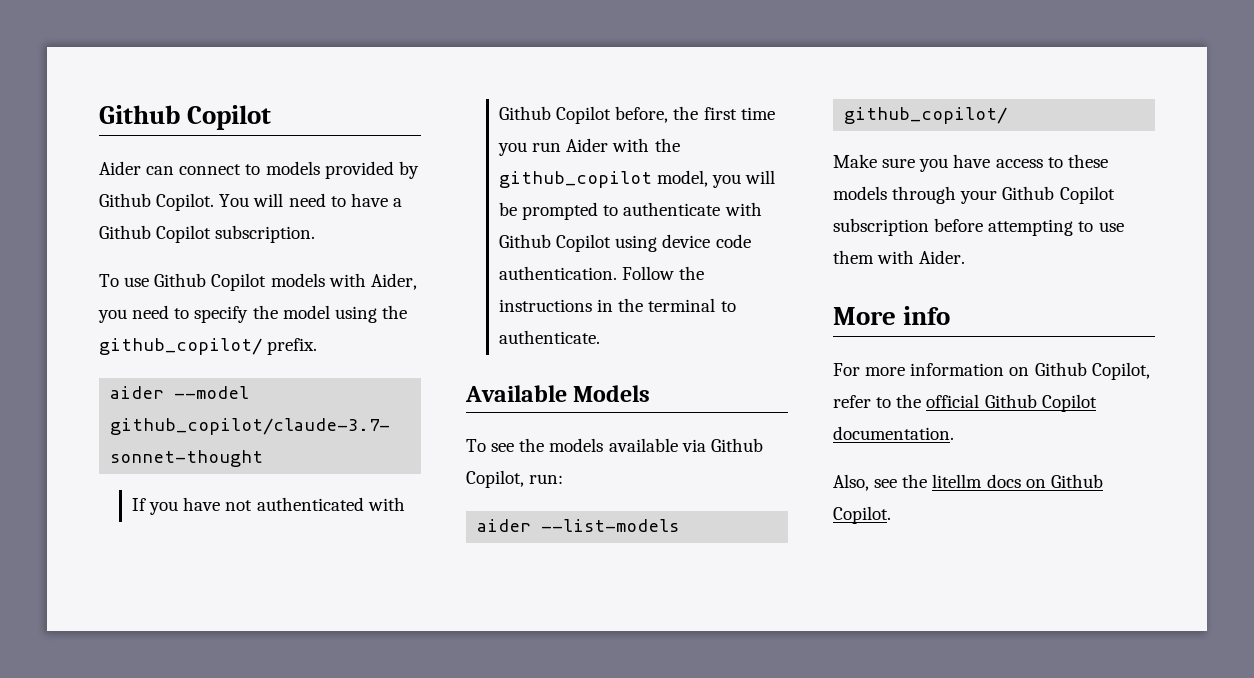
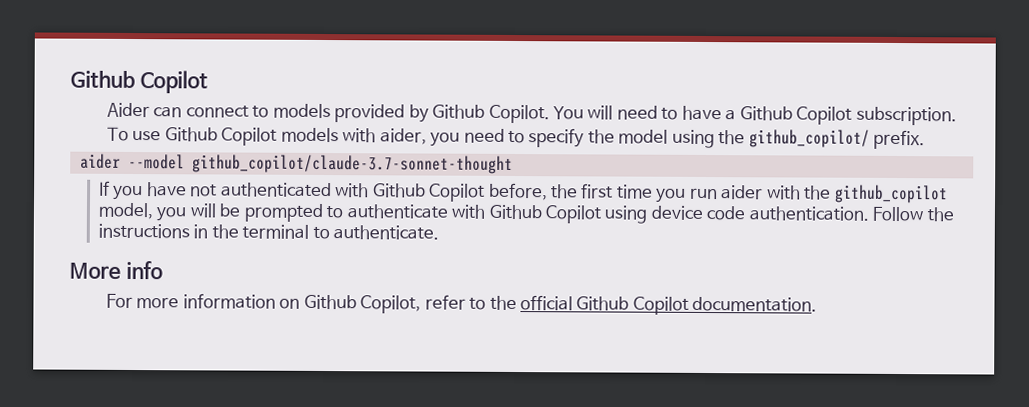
- To use Github Copilot models with Aider, you need to specify the model using the github_copilot/ prefix.
+ To use Github Copilot models with aider, you need to specify the model using the github_copilot/ prefix.
- If you have not authenticated with Github Copilot before, the first time you run Aider with the github_copilot model, you will be prompted to authenticate with Github Copilot using device code authentication.
+ If you have not authenticated with Github Copilot before, the first time you run aider with the github_copilot model, you will be prompted to authenticate with Github Copilot using device code authentication.
- Available Models
- To see the models available via Github Copilot, run:
- aider --list-models github_copilot/
- Make sure you have access to these models through your Github Copilot subscription before attempting to use them with Aider.
- Also, see the litellm docs on Github Copilot.

